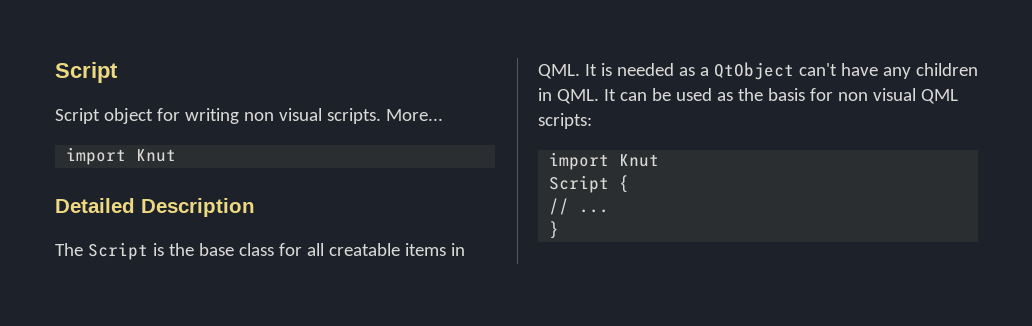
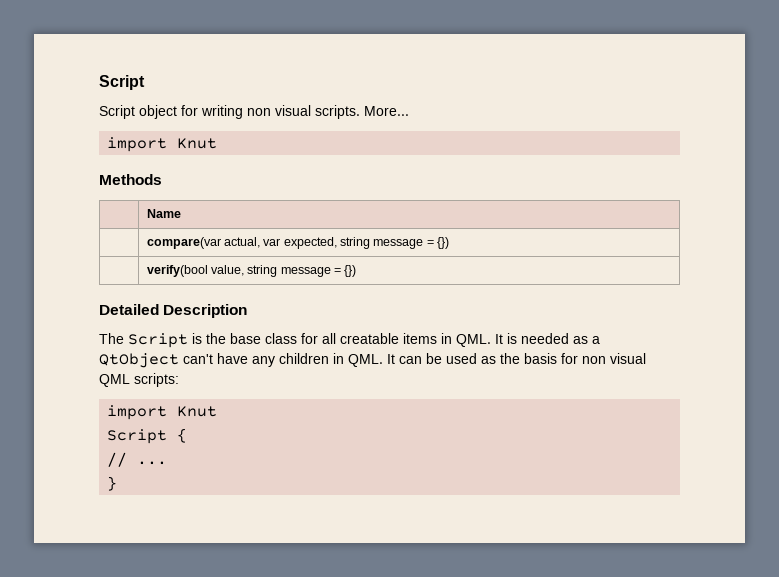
+ Methods
+ | Name
+ | compare(var actual, var expected, string message = {})
+ | verify(bool value, string message = {})

